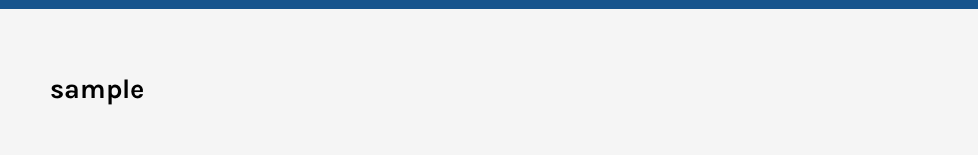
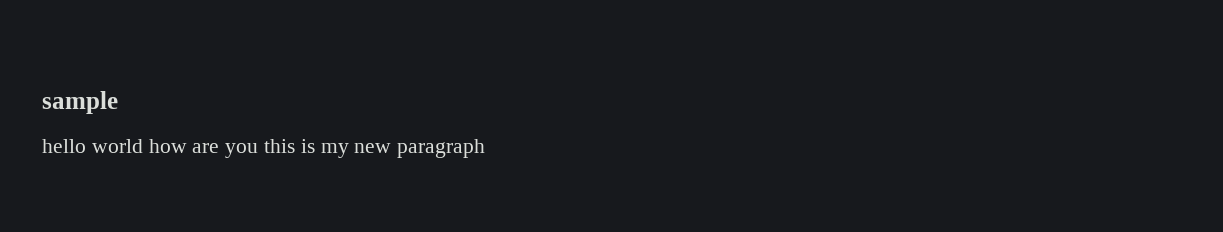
+ hello world how are you this is my new paragraph

